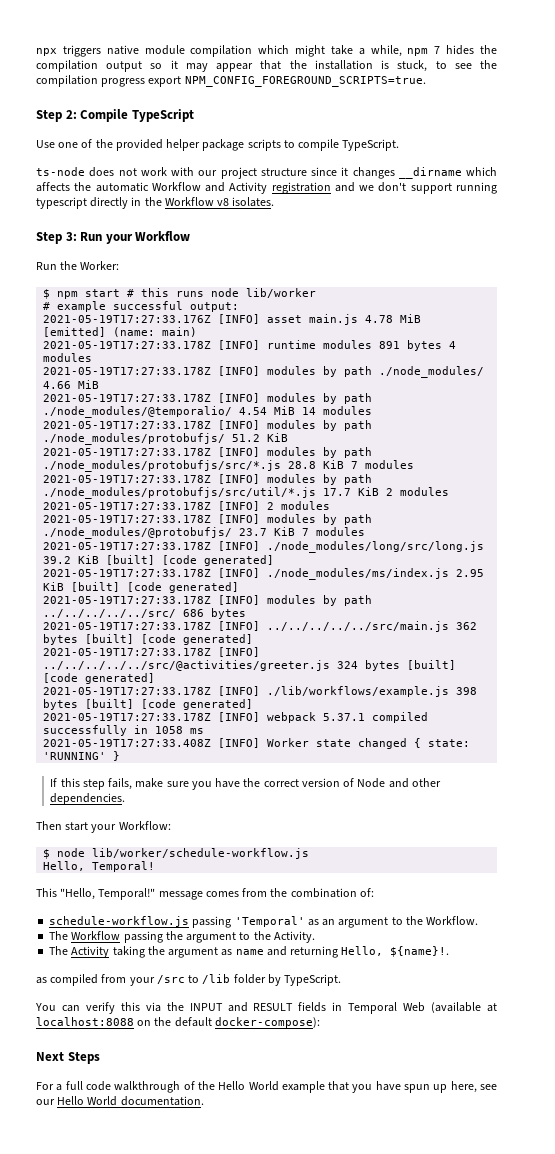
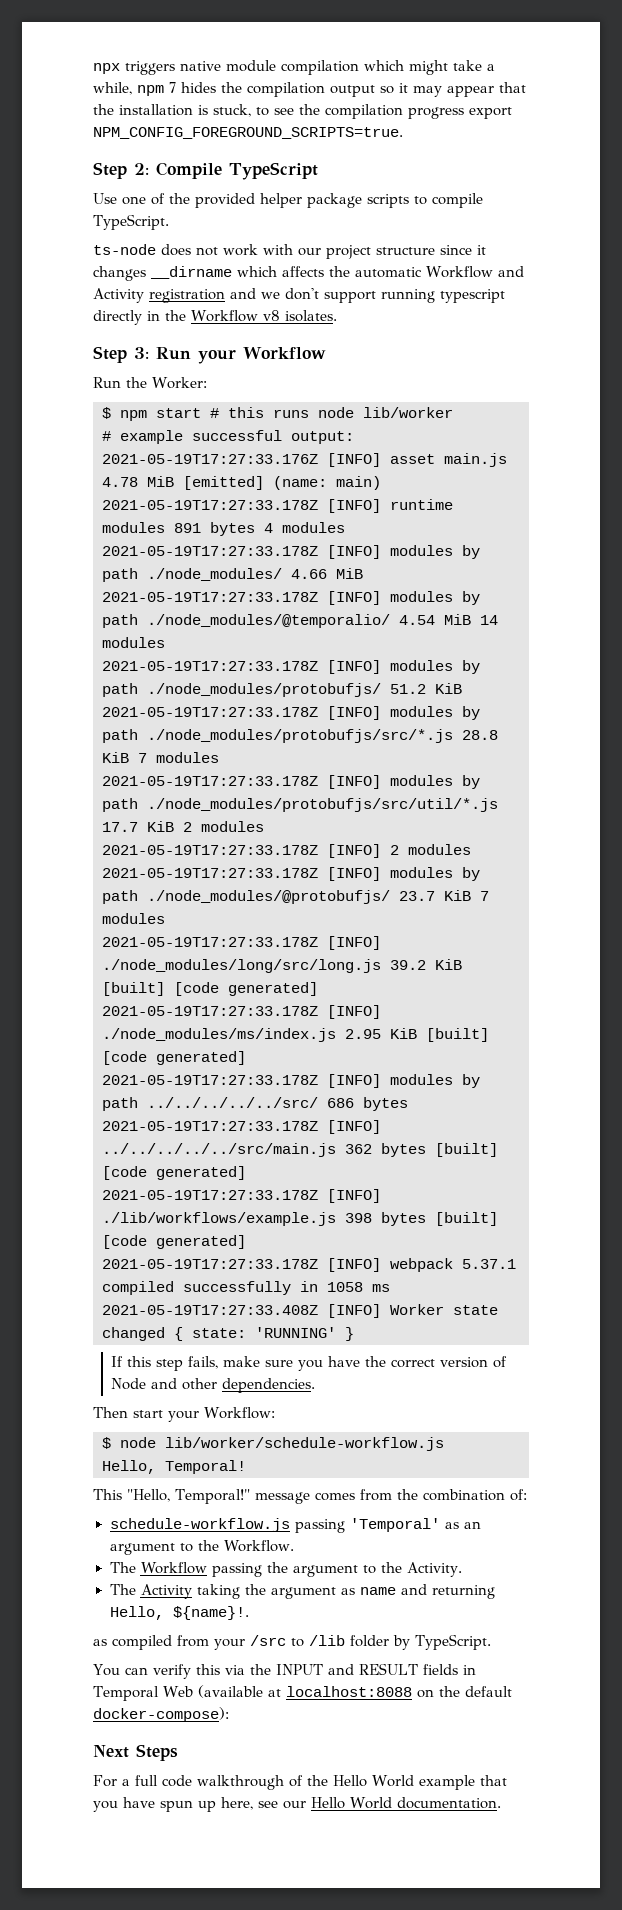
- 2021-05-19T17:27:33.178Z [INFO] ../../../../../src/@activities/greeter.js 324 bytes [built] [code generated]

